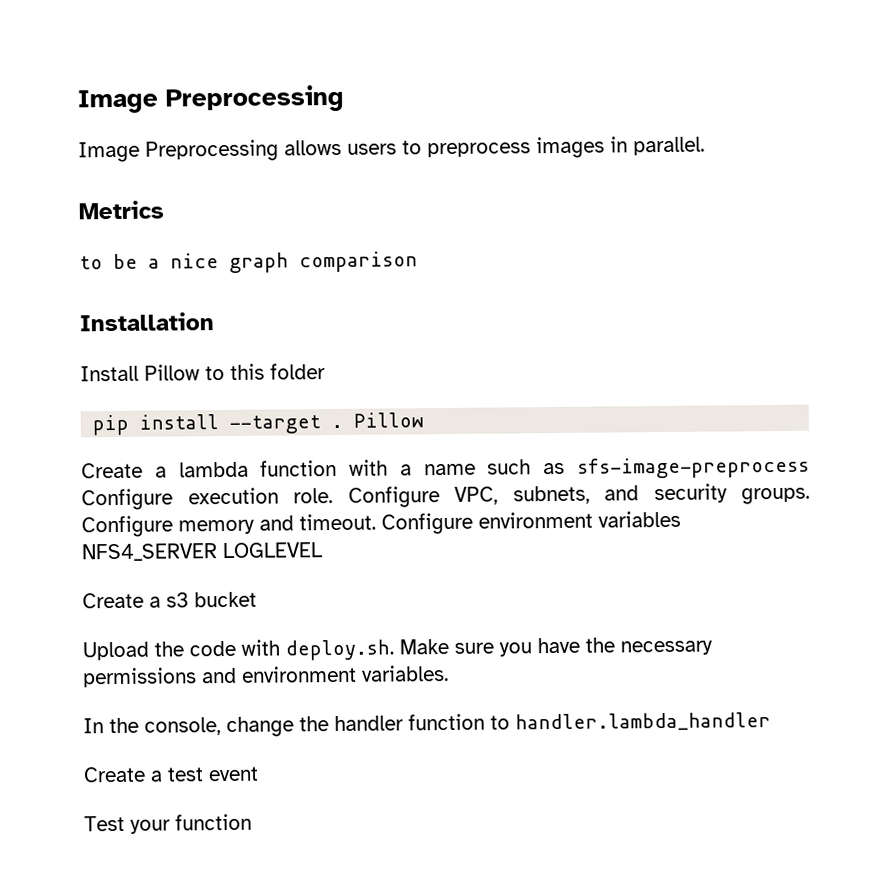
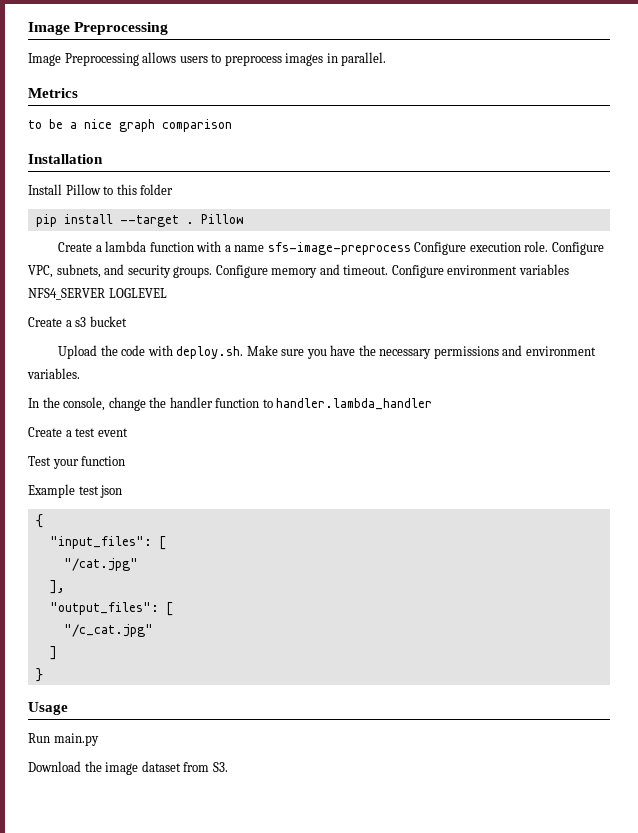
- Create a lambda function with a name such as sfs-image-preprocess Configure execution role.
+ Create a lambda function with a name sfs-image-preprocess Configure execution role.
+ Example test json
+ {
+ "input_files": [
+ "/cat.jpg"
+ ],
+ "output_files": [
+ "/c_cat.jpg"
+ ]
+ }
+ Usage
+ Run main.py
+ Download the image dataset from S3.

